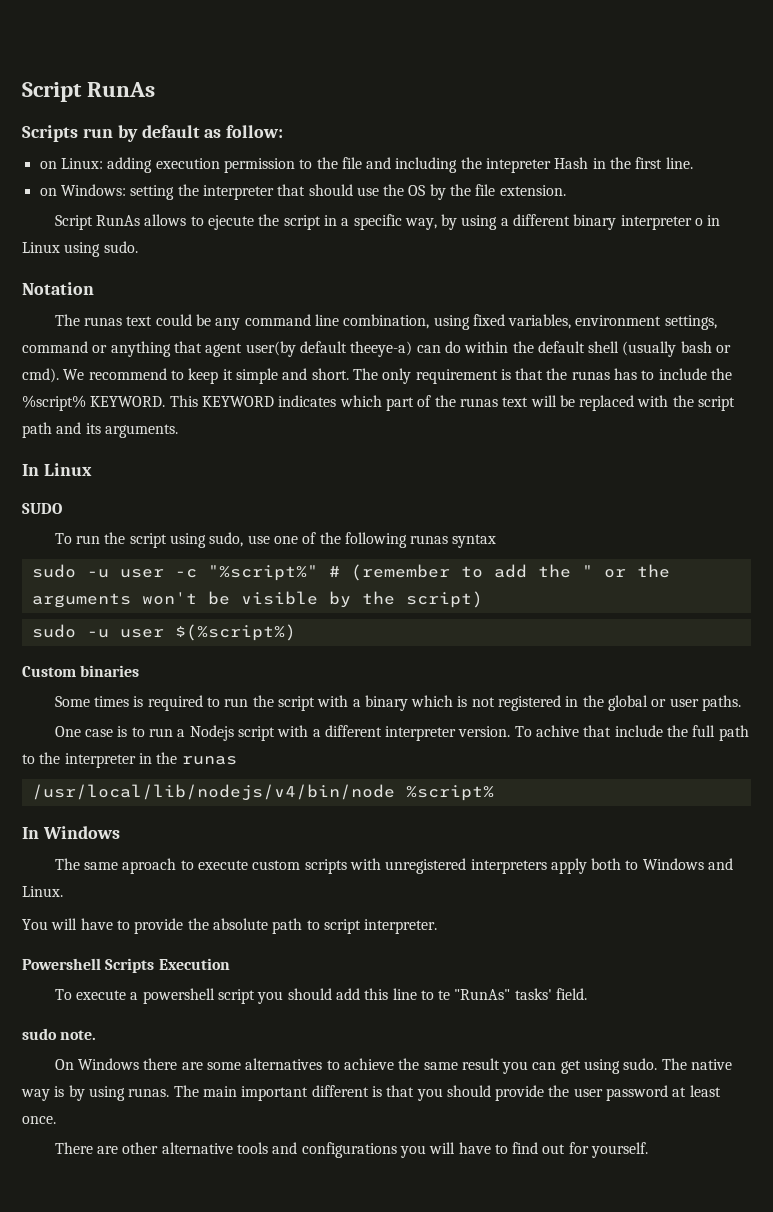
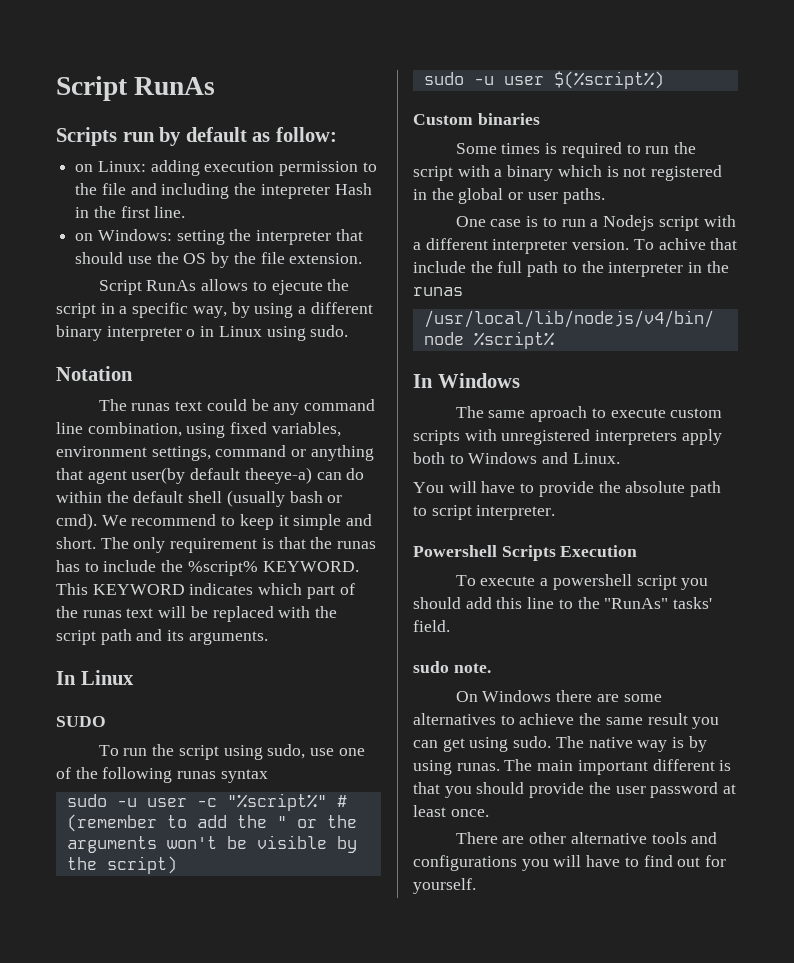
- To execute a powershell script you should add this line to te "RunAs" tasks' field.
+ To execute a powershell script you should add this line to the "RunAs" tasks' field.

